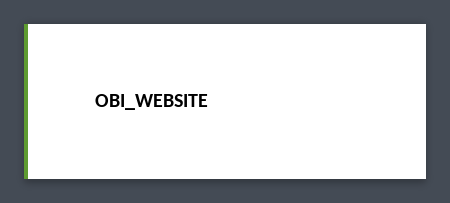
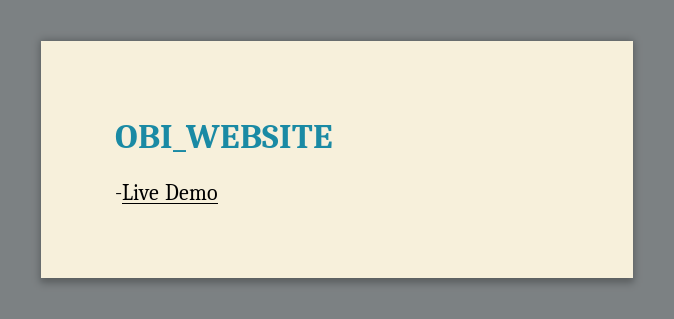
+ -Live Demo

